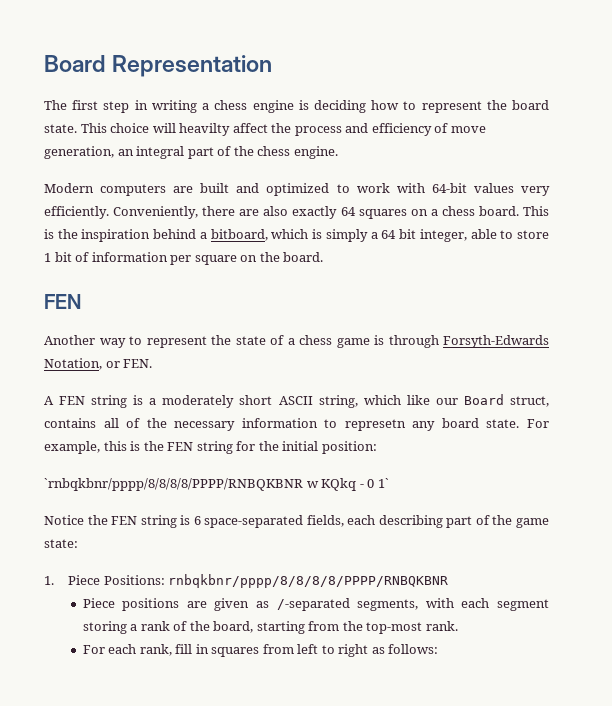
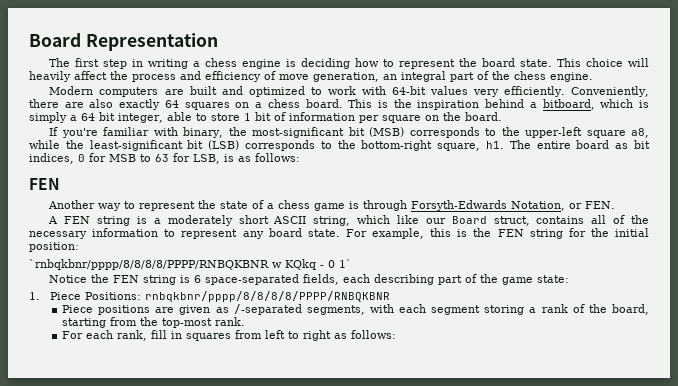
- This choice will heavilty affect the process and efficiency of move generation, an integral part of the chess engine.
+ This choice will heavily affect the process and efficiency of move generation, an integral part of the chess engine.
+ If you're familiar with binary, the most-significant bit (MSB) corresponds to the upper-left square a8, while the least-significant bit (LSB) corresponds to the bottom-right square, h1. The entire board as bit indices, 0 for MSB to 63 for LSB, is as follows:
- A FEN string is a moderately short ASCII string, which like our Board struct, contains all of the necessary information to represetn any board state.
+ A FEN string is a moderately short ASCII string, which like our Board struct, contains all of the necessary information to represent any board state.

